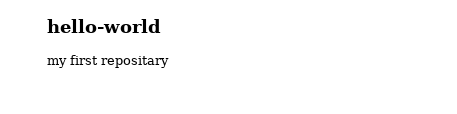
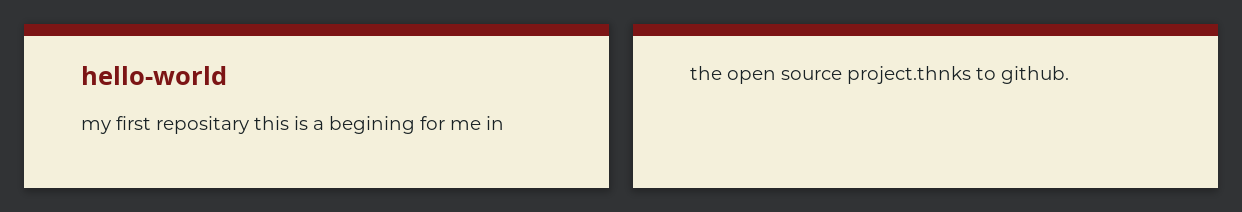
- my first repositary
+ my first repositary this is a begining for me in the open source project.thnks to github.

